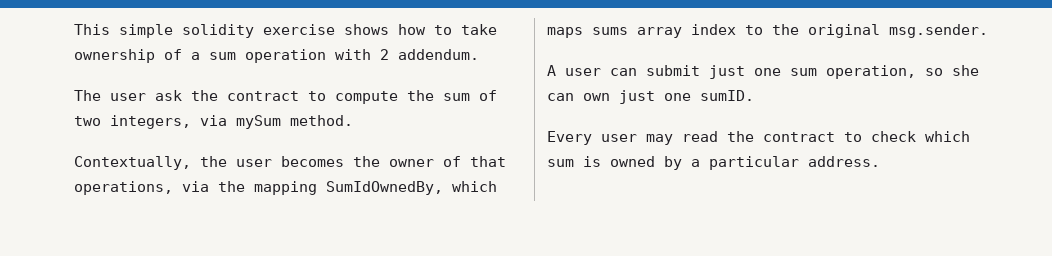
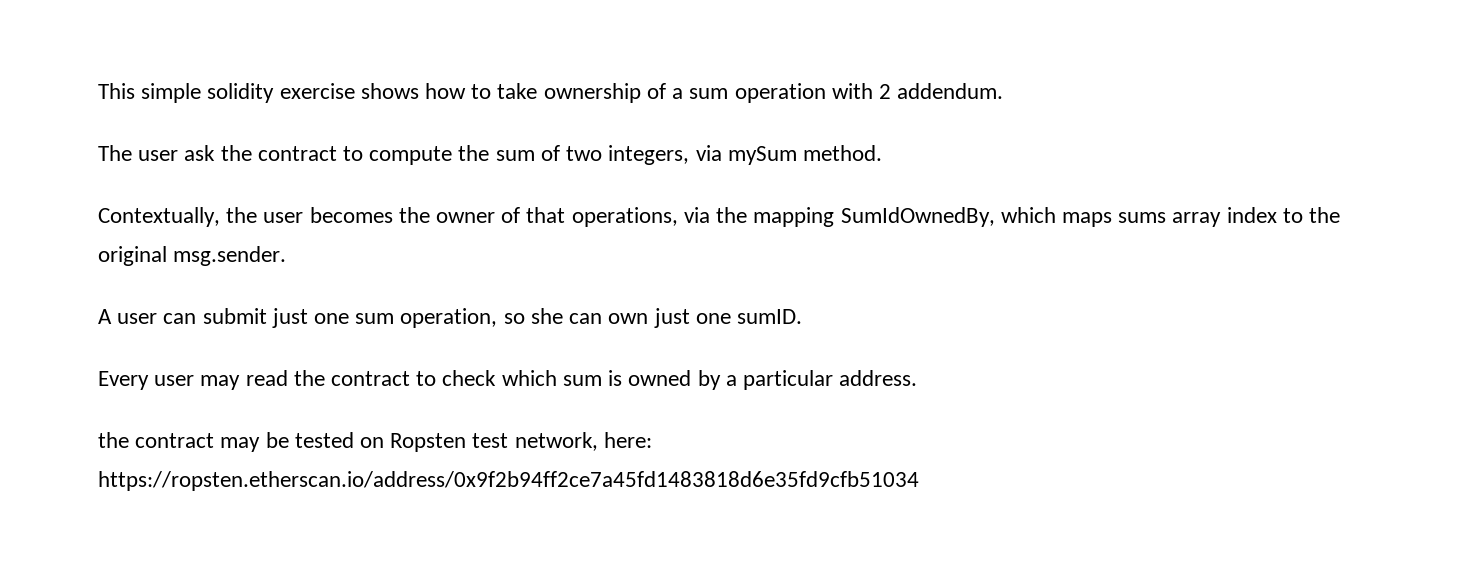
+ the contract may be tested on Ropsten test network, here: https://ropsten.etherscan.io/address/0x9f2b94ff2ce7a45fd1483818d6e35fd9cfb51034

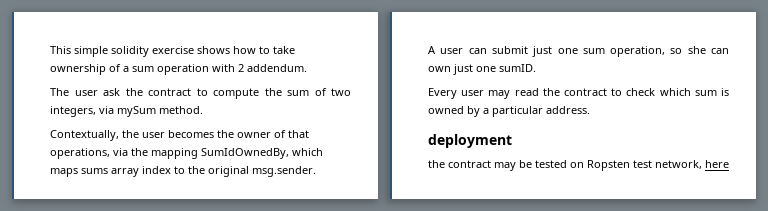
+ deployment
- the contract may be tested on Ropsten test network, here: https://ropsten.etherscan.io/address/0x9f2b94ff2ce7a45fd1483818d6e35fd9cfb51034
+ the contract may be tested on Ropsten test network, here

